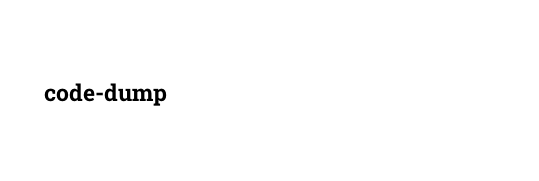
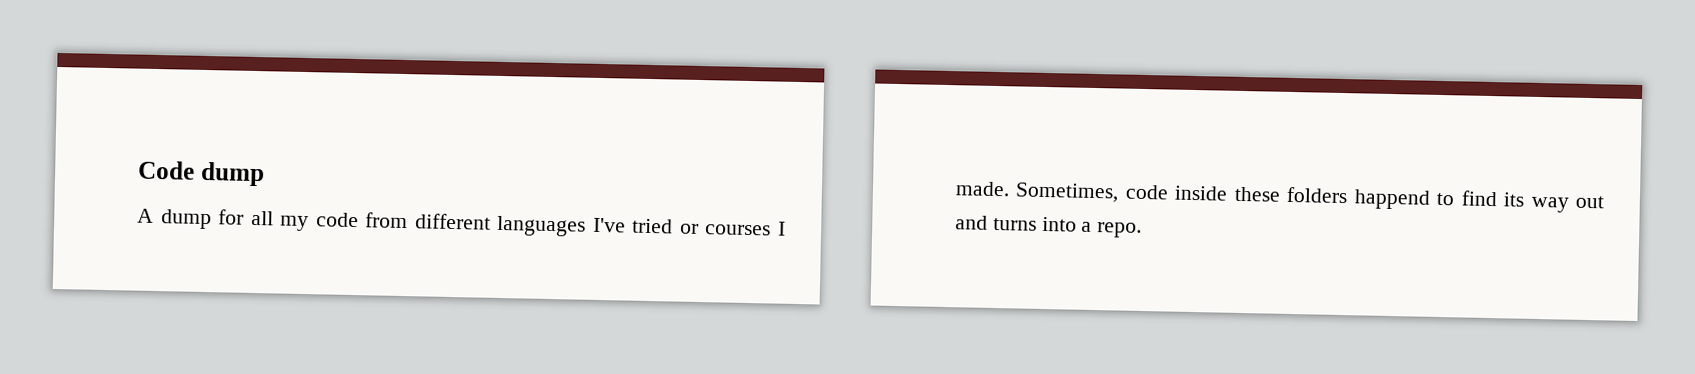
- code-dump
+ Code dump
+ A dump for all my code from different languages I've tried or courses I made. Sometimes, code inside these folders happend to find its way out and turns into a repo.

